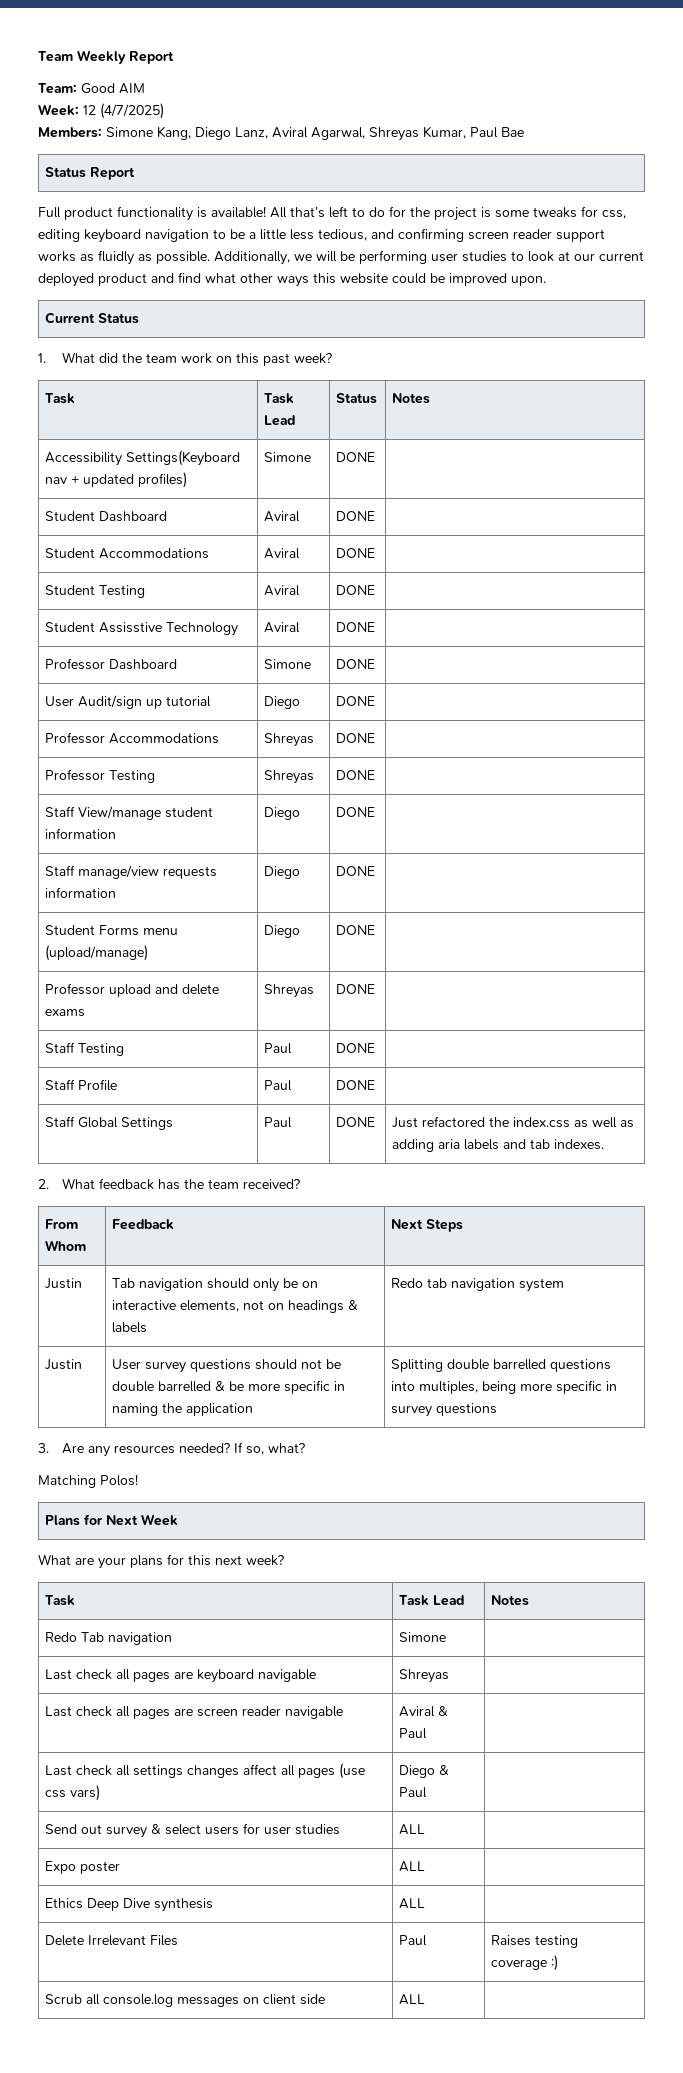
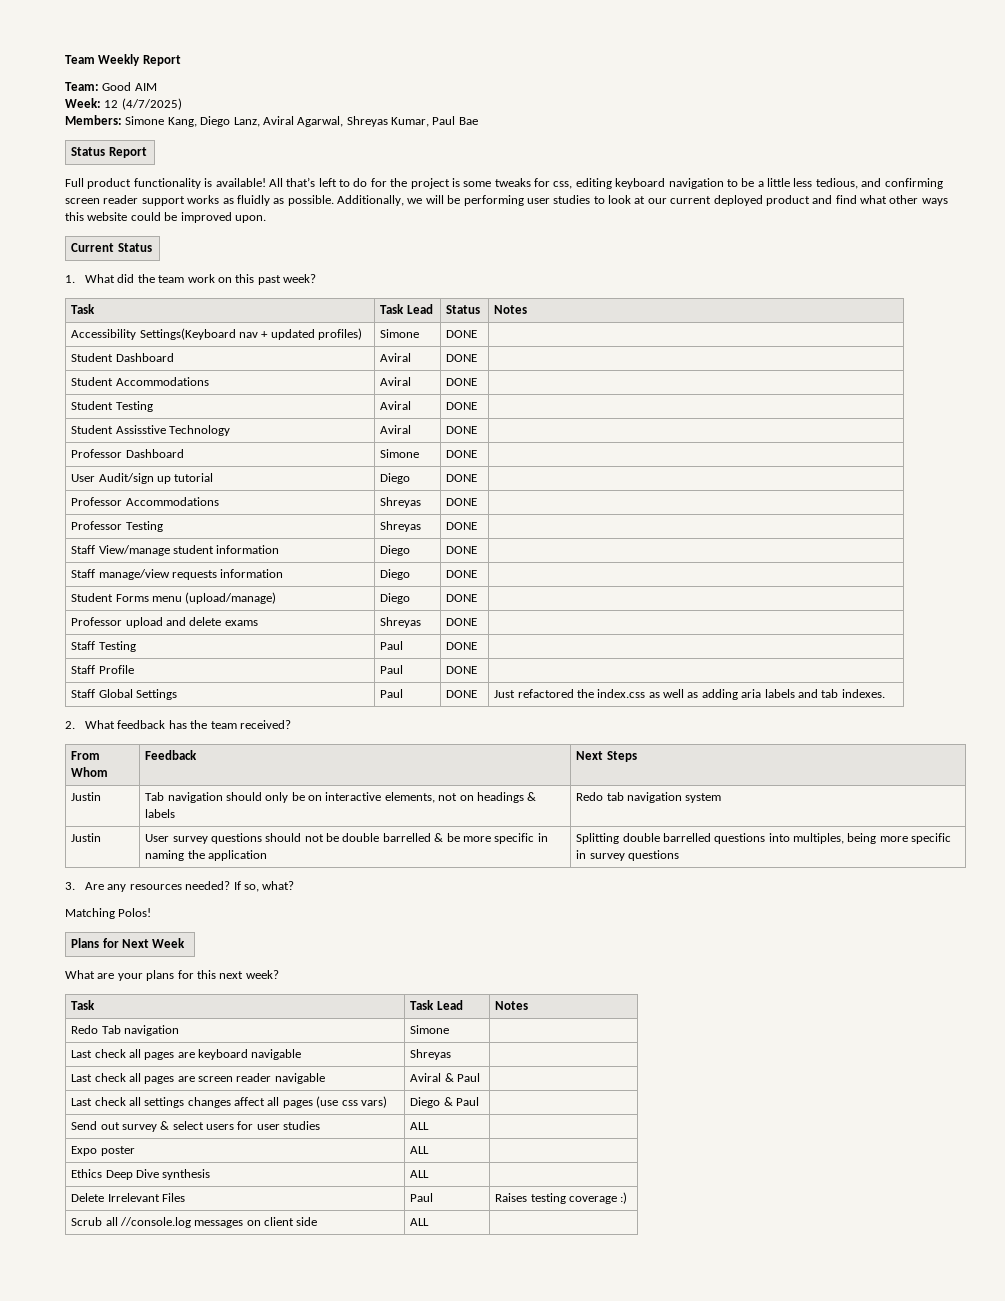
- Scrub all console.log messages on client side | ALL |
+ Scrub all //console.log messages on client side | ALL |

